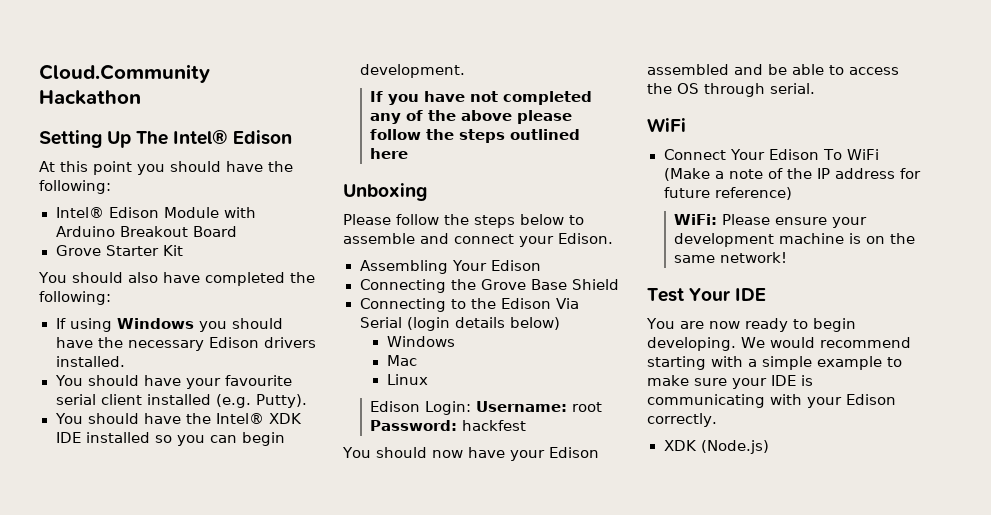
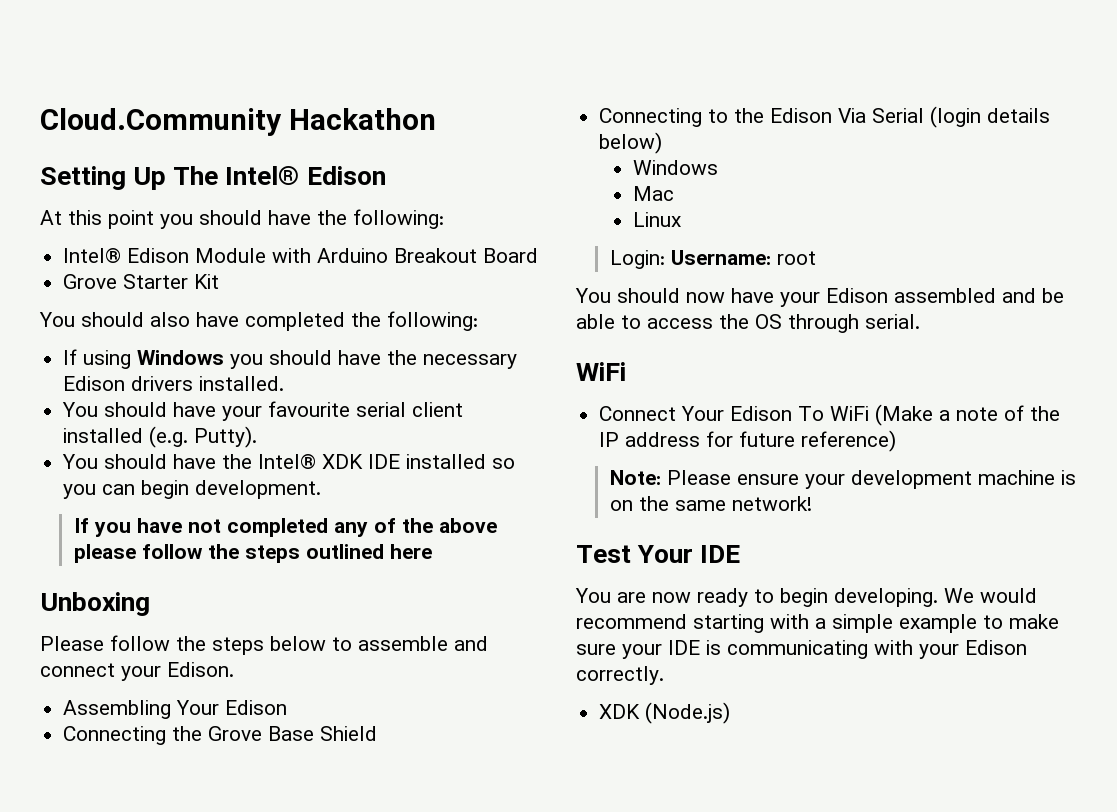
- Edison Login: Username: root Password: hackfest
+ Login: Username: root
- WiFi: Please ensure your development machine is on the same network!
+ Note: Please ensure your development machine is on the same network!

